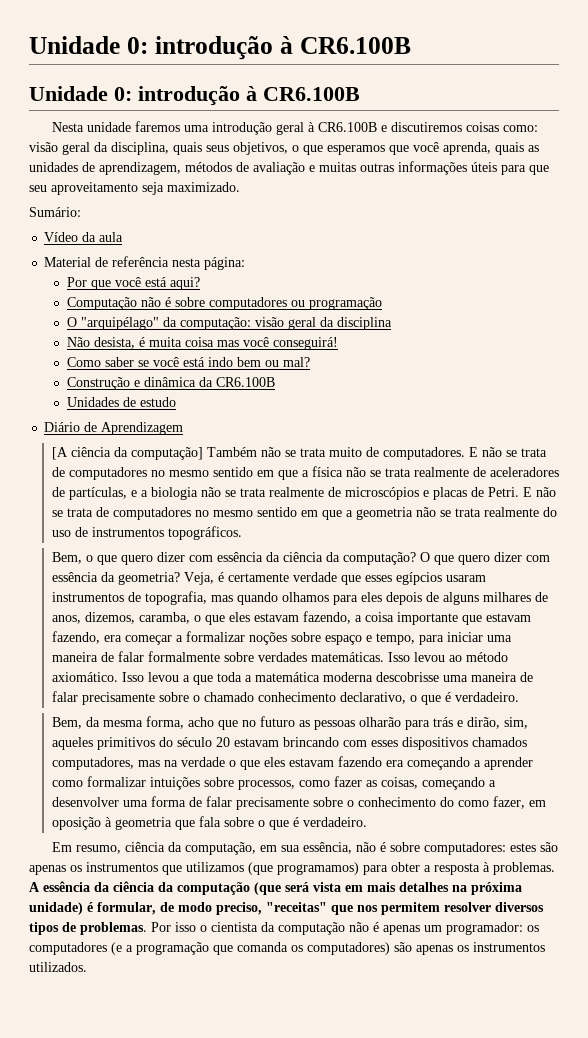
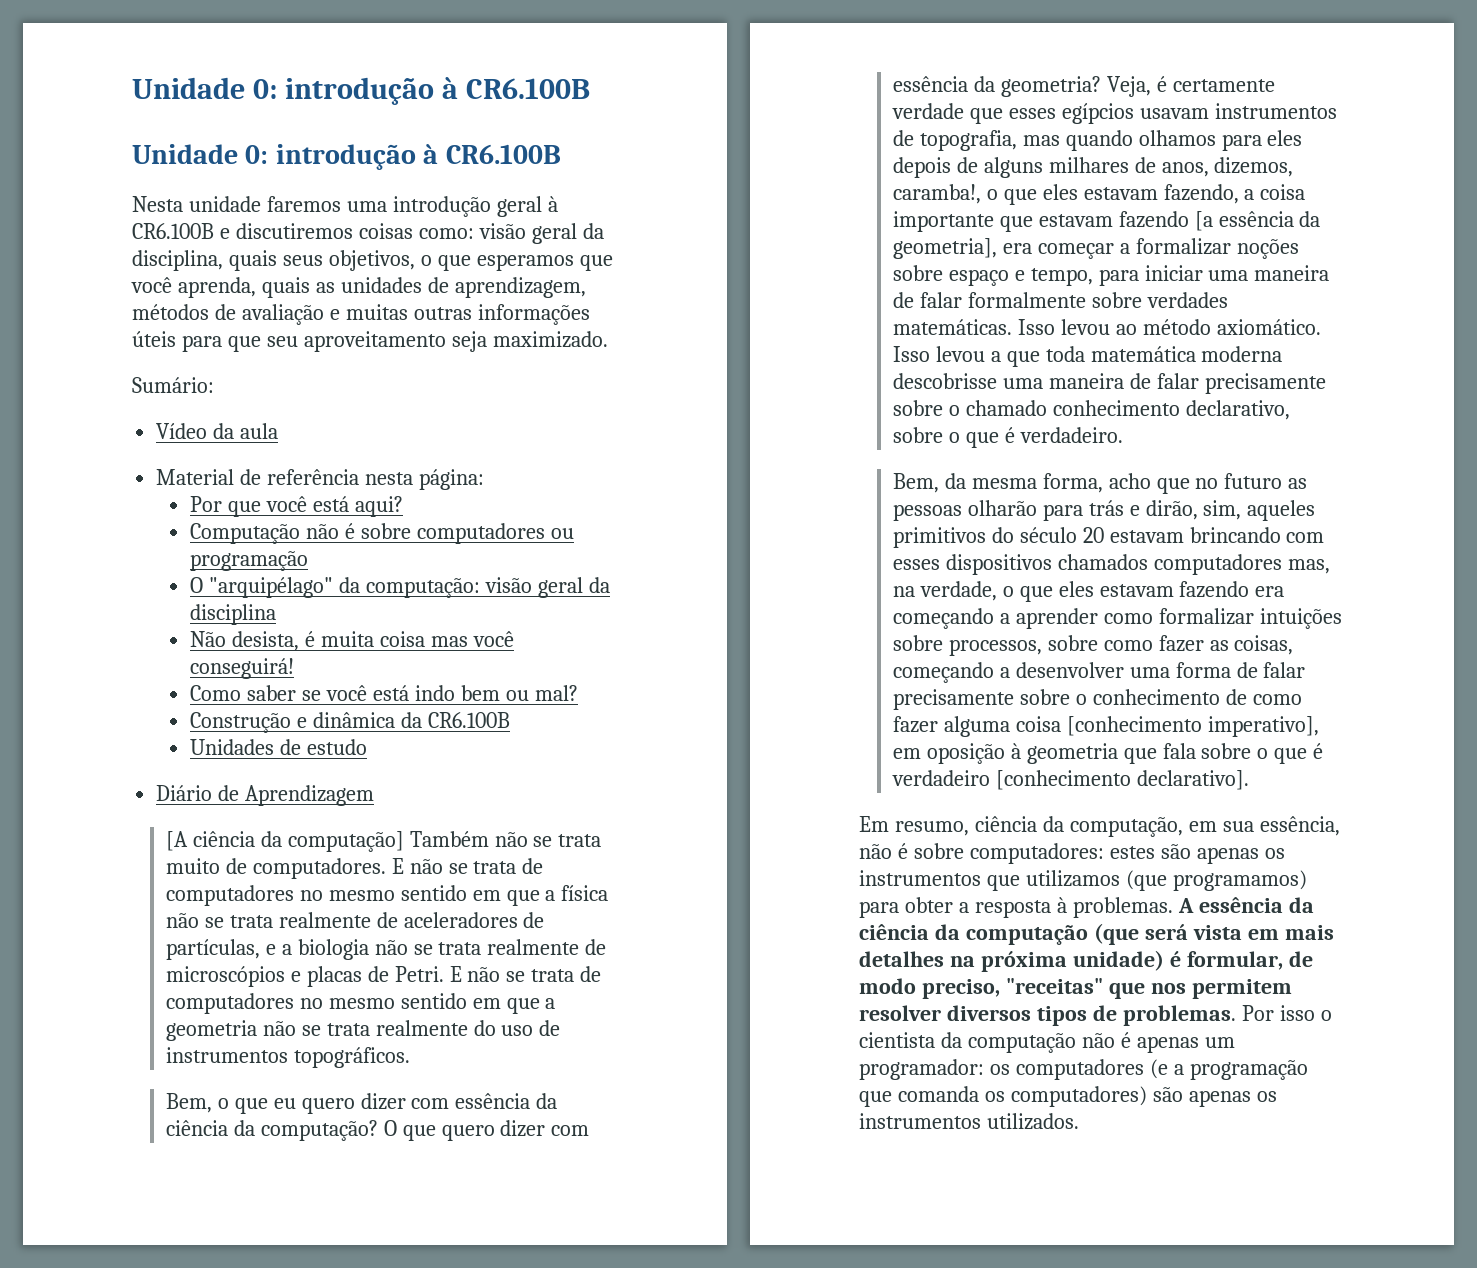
- Bem, o que quero dizer com essência da ciência da computação?
+ Bem, o que eu quero dizer com essência da ciência da computação?
- Veja, é certamente verdade que esses egípcios usaram instrumentos de topografia, mas quando olhamos para eles depois de alguns milhares de anos, dizemos, caramba, o que eles estavam fazendo, a coisa importante que estavam fazendo, era começar a formalizar noções sobre espaço e tempo, para iniciar uma maneira de falar formalmente sobre verdades matemáticas.
+ Veja, é certamente verdade que esses egípcios usavam instrumentos de topografia, mas quando olhamos para eles depois de alguns milhares de anos, dizemos, caramba!, o que eles estavam fazendo, a coisa importante que estavam fazendo [a essência da geometria], era começar a formalizar noções sobre espaço e tempo, para iniciar uma maneira de falar formalmente sobre verdades matemáticas.
- Isso levou a que toda a matemática moderna descobrisse uma maneira de falar precisamente sobre o chamado conhecimento declarativo, o que é verdadeiro.
+ Isso levou a que toda matemática moderna descobrisse uma maneira de falar precisamente sobre o chamado conhecimento declarativo, sobre o que é verdadeiro.
- Bem, da mesma forma, acho que no futuro as pessoas olharão para trás e dirão, sim, aqueles primitivos do século 20 estavam brincando com esses dispositivos chamados computadores, mas na verdade o que eles estavam fazendo era começando a aprender como formalizar intuições sobre processos, como fazer as coisas, começando a desenvolver uma forma de falar precisamente sobre o conhecimento do como fazer, em oposição à geometria que fala sobre o que é verdadeiro.
+ Bem, da mesma forma, acho que no futuro as pessoas olharão para trás e dirão, sim, aqueles primitivos do século 20 estavam brincando com esses dispositivos chamados computadores mas, na verdade, o que eles estavam fazendo era começando a aprender como formalizar intuições sobre processos, sobre como fazer as coisas, começando a desenvolver uma forma de falar precisamente sobre o conhecimento de como fazer alguma coisa [conhecimento imperativo], em oposição à geometria que fala sobre o que é verdadeiro [conhecimento declarativo].

